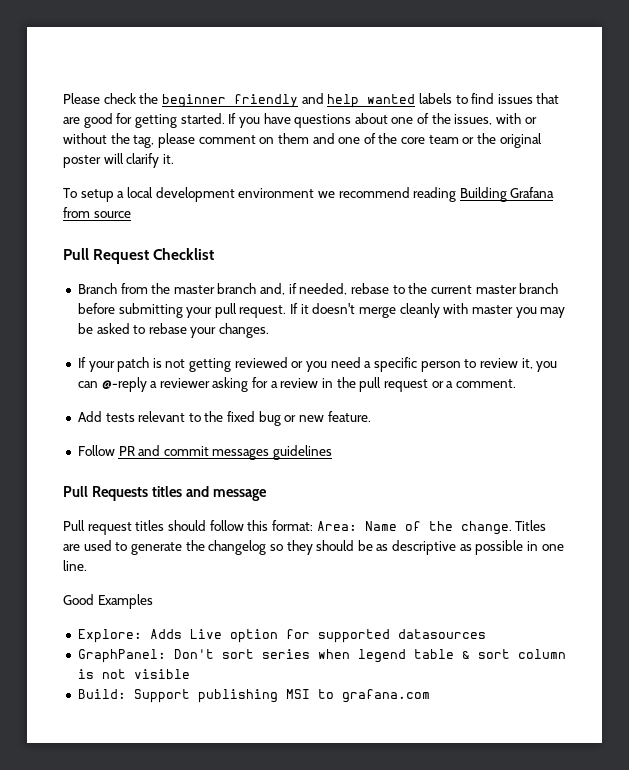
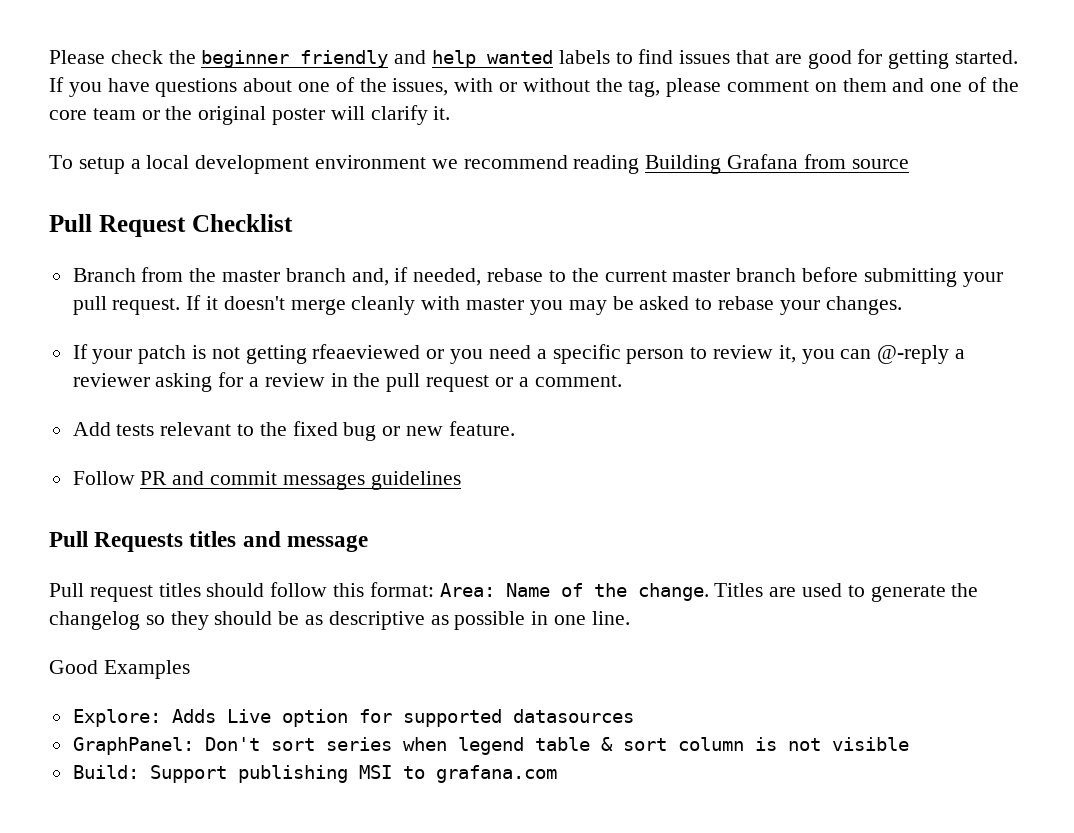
- If your patch is not getting reviewed or you need a specific person to review it, you can @-reply a reviewer asking for a review in the pull request or a comment.
+ If your patch is not getting rfeaeviewed or you need a specific person to review it, you can @-reply a reviewer asking for a review in the pull request or a comment.

